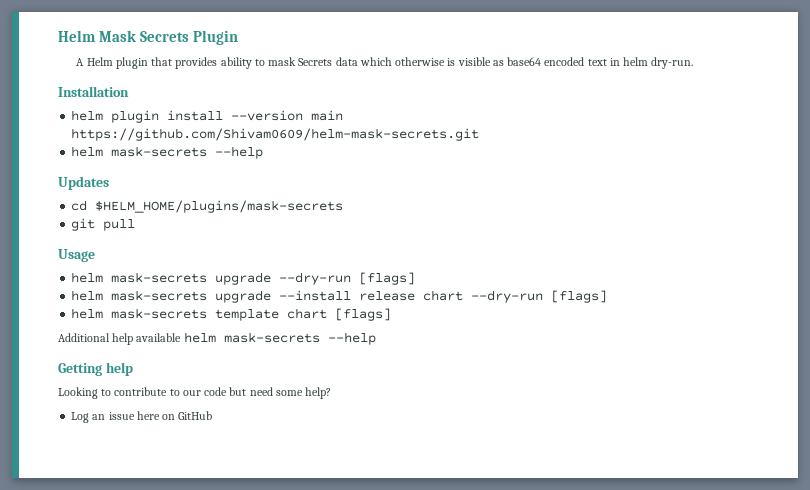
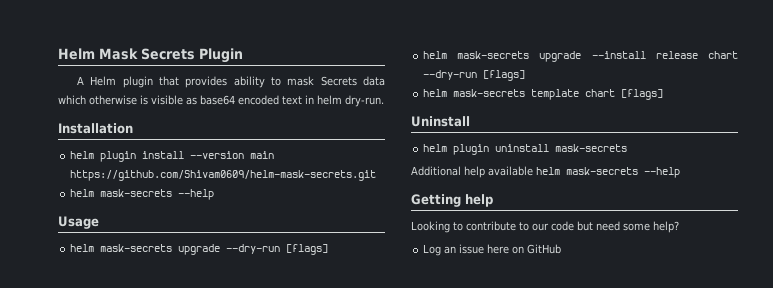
- Updates
- cd $HELM_HOME/plugins/mask-secrets
- git pull
+ Uninstall
+ helm plugin uninstall mask-secrets

